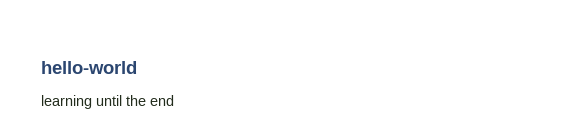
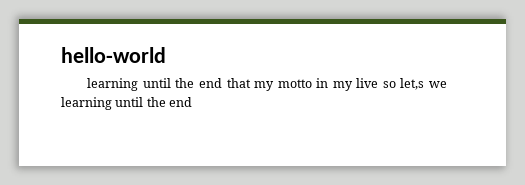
- learning until the end
+ learning until the end that my motto in my live so let,s we learning until the end

